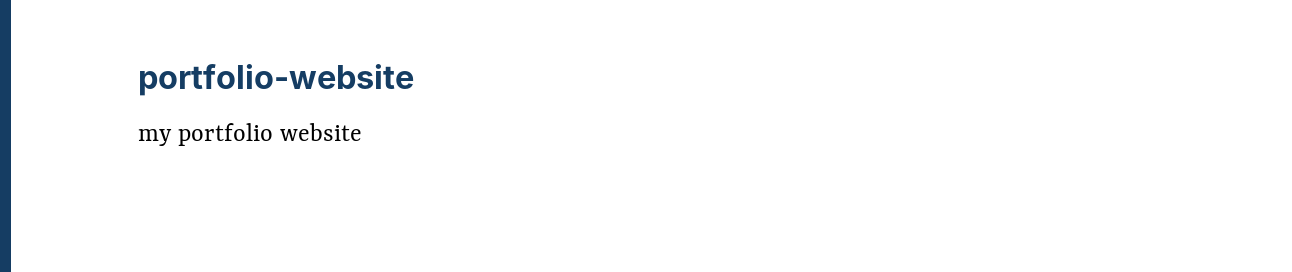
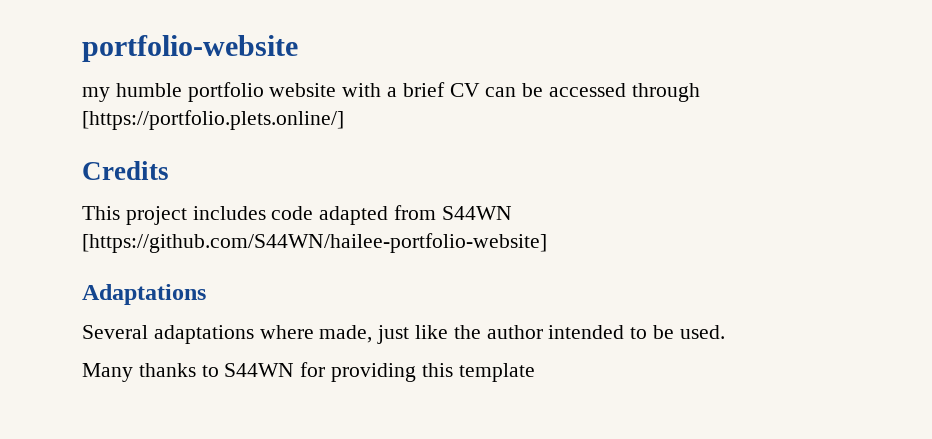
- my portfolio website
+ my humble portfolio website with a brief CV can be accessed through [https://portfolio.plets.online/]
+ Credits
+ This project includes code adapted from S44WN [https://github.com/S44WN/hailee-portfolio-website]
+ Adaptations
+ Several adaptations where made, just like the author intended to be used.
+ Many thanks to S44WN for providing this template

